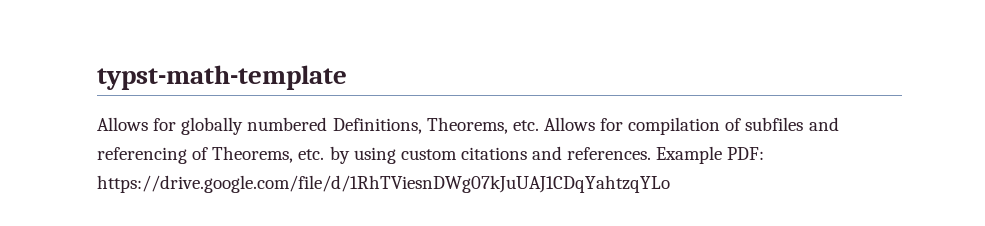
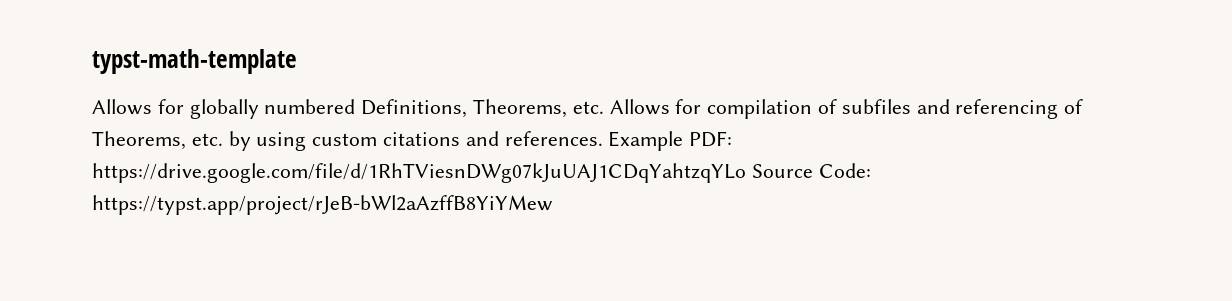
- Example PDF: https://drive.google.com/file/d/1RhTViesnDWg07kJuUAJ1CDqYahtzqYLo
+ Example PDF: https://drive.google.com/file/d/1RhTViesnDWg07kJuUAJ1CDqYahtzqYLo Source Code: https://typst.app/project/rJeB-bWl2aAzffB8YiYMew

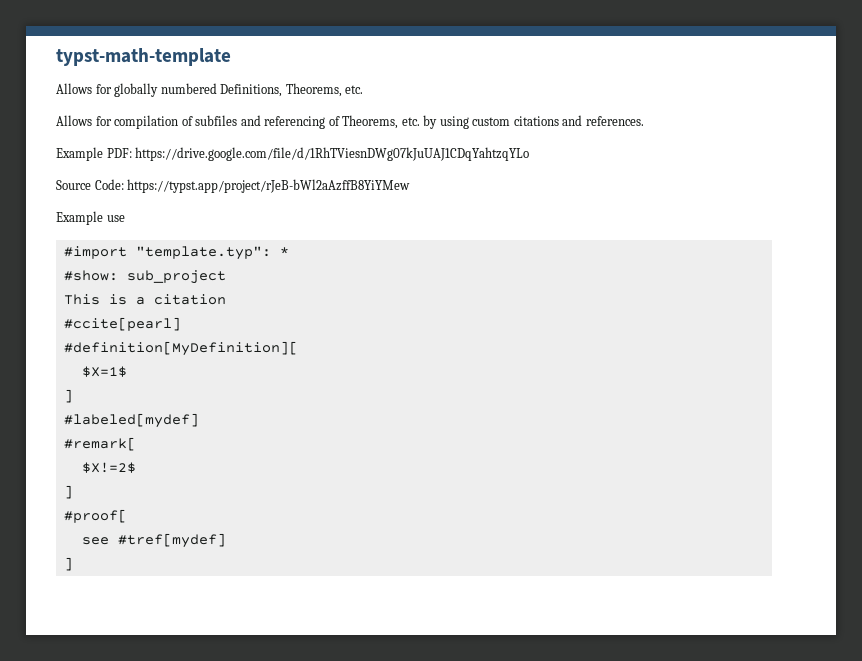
- Allows for globally numbered Definitions, Theorems, etc. Allows for compilation of subfiles and referencing of Theorems, etc. by using custom citations and references. Example PDF: https://drive.google.com/file/d/1RhTViesnDWg07kJuUAJ1CDqYahtzqYLo Source Code: https://typst.app/project/rJeB-bWl2aAzffB8YiYMew
+ Allows for globally numbered Definitions, Theorems, etc.
+ Allows for compilation of subfiles and referencing of Theorems, etc. by using custom citations and references.
+ Example PDF: https://drive.google.com/file/d/1RhTViesnDWg07kJuUAJ1CDqYahtzqYLo
+ Source Code: https://typst.app/project/rJeB-bWl2aAzffB8YiYMew
+ Example use
+ #import "template.typ": *
+ #show: sub_project
+ This is a citation
+ #ccite[pearl]
+ #definition[MyDefinition][
+ $X=1$
+ ]
+ #labeled[mydef]
+ #remark[
+ $X!=2$
+ ]
+ #proof[
+ see #tref[mydef]
+ ]

